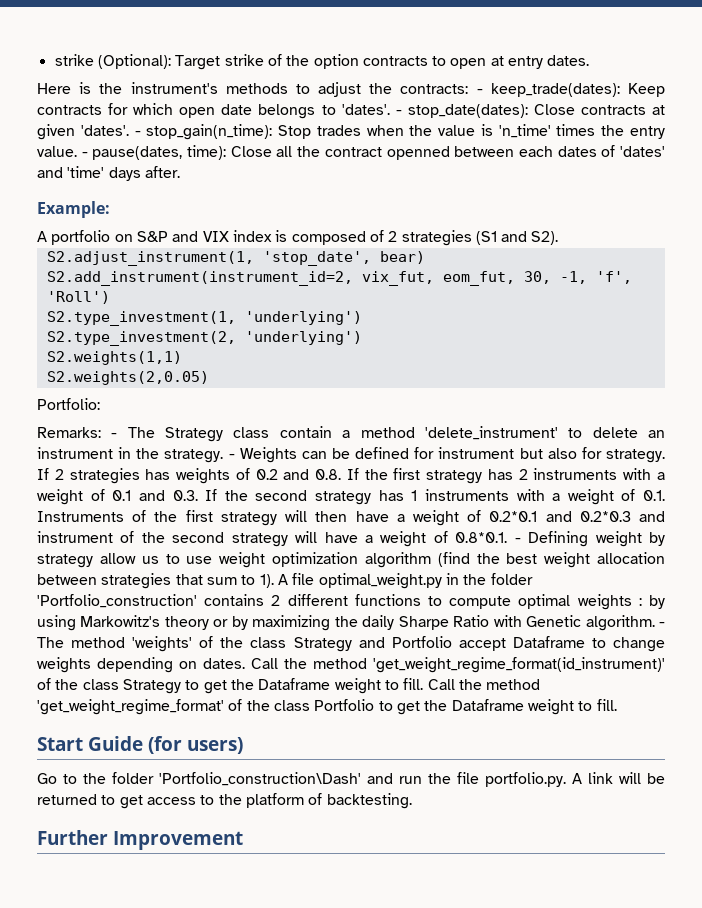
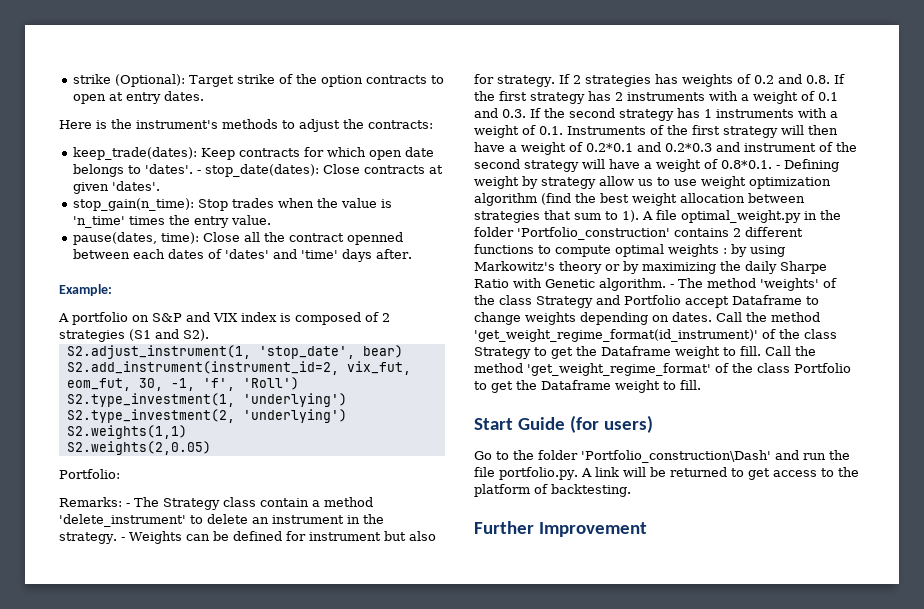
- Here is the instrument's methods to adjust the contracts: - keep_trade(dates): Keep contracts for which open date belongs to 'dates'.
+ Here is the instrument's methods to adjust the contracts:
+ keep_trade(dates): Keep contracts for which open date belongs to 'dates'.
- - stop_date(dates): Close contracts at given 'dates'. - stop_gain(n_time): Stop trades when the value is 'n_time' times the entry value. - pause(dates, time): Close all the contract openned between each dates of 'dates' and 'time' days after.
+ - stop_date(dates): Close contracts at given 'dates'.
+ stop_gain(n_time): Stop trades when the value is 'n_time' times the entry value.
+ pause(dates, time): Close all the contract openned between each dates of 'dates' and 'time' days after.

